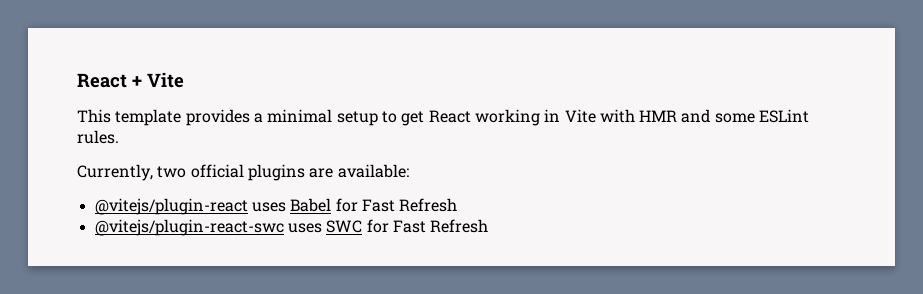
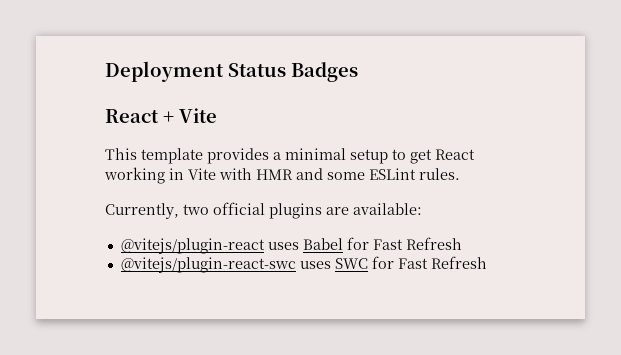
+ Deployment Status Badges

